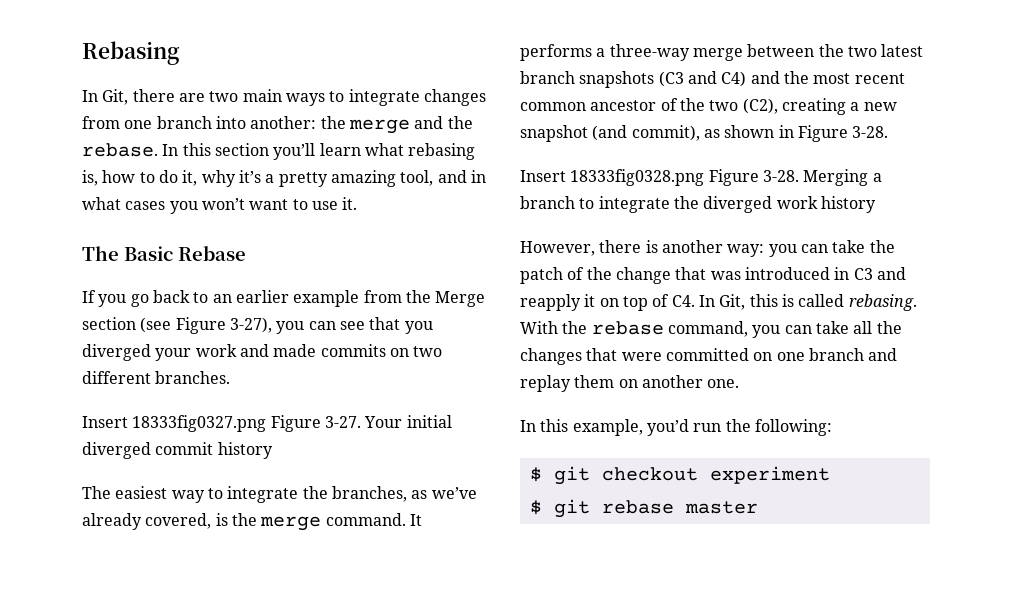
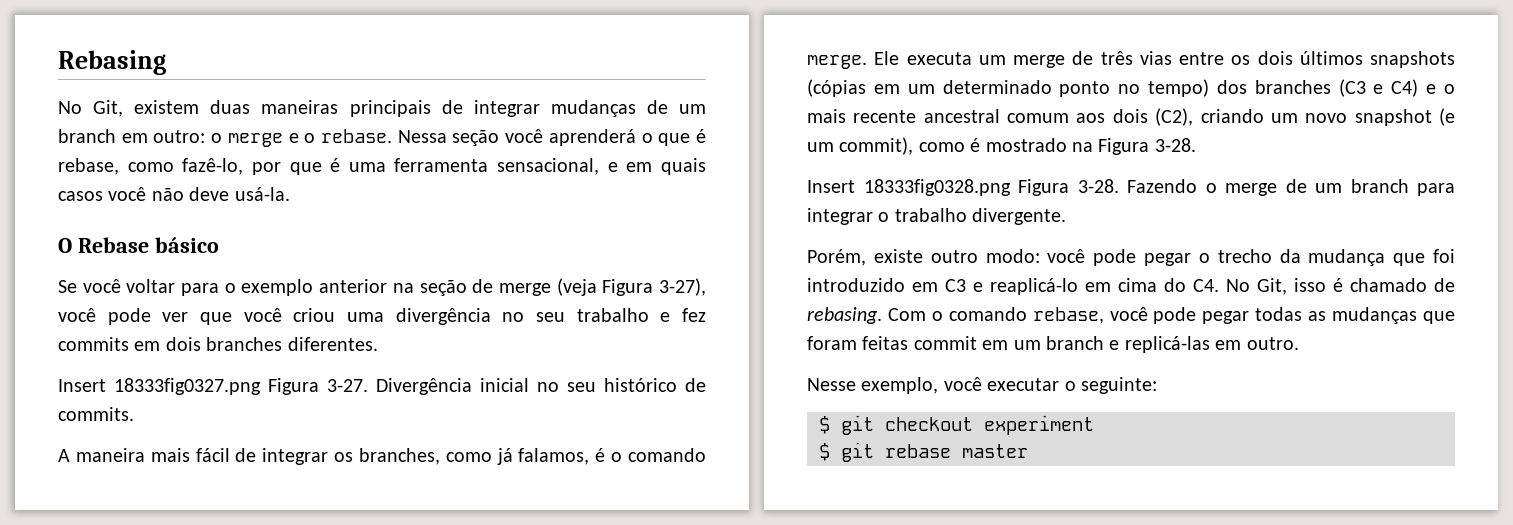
- In Git, there are two main ways to integrate changes from one branch into another: the merge and the rebase. In this section you’ll learn what rebasing is, how to do it, why it’s a pretty amazing tool, and in what cases you won’t want to use it.
- The Basic Rebase
- If you go back to an earlier example from the Merge section (see Figure 3-27), you can see that you diverged your work and made commits on two different branches.
- Insert 18333fig0327.png Figure 3-27. Your initial diverged commit history
- The easiest way to integrate the branches, as we’ve already covered, is the merge command. It performs a three-way merge between the two latest branch snapshots (C3 and C4) and the most recent common ancestor of the two (C2), creating a new snapshot (and commit), as shown in Figure 3-28.
- Insert 18333fig0328.png Figure 3-28. Merging a branch to integrate the diverged work history
- However, there is another way: you can take the patch of the change that was introduced in C3 and reapply it on top of C4. In Git, this is called rebasing. With the rebase command, you can take all the changes that were committed on one branch and replay them on another one.
- In this example, you’d run the following:
+ No Git, existem duas maneiras principais de integrar mudanças de um branch em outro: o merge e o rebase. Nessa seção você aprenderá o que é rebase, como fazê-lo, por que é uma ferramenta sensacional, e em quais casos você não deve usá-la.
+ O Rebase básico
+ Se você voltar para o exemplo anterior na seção de merge (veja Figura 3-27), você pode ver que você criou uma divergência no seu trabalho e fez commits em dois branches diferentes.
+ Insert 18333fig0327.png Figura 3-27. Divergência inicial no seu histórico de commits.
+ A maneira mais fácil de integrar os branches, como já falamos, é o comando merge. Ele executa um merge de três vias entre os dois últimos snapshots (cópias em um determinado ponto no tempo) dos branches (C3 e C4) e o mais recente ancestral comum aos dois (C2), criando um novo snapshot (e um commit), como é mostrado na Figura 3-28.
+ Insert 18333fig0328.png Figura 3-28. Fazendo o merge de um branch para integrar o trabalho divergente.
+ Porém, existe outro modo: você pode pegar o trecho da mudança que foi introduzido em C3 e reaplicá-lo em cima do C4. No Git, isso é chamado de rebasing. Com o comando rebase, você pode pegar todas as mudanças que foram feitas commit em um branch e replicá-las em outro.
+ Nesse exemplo, você executar o seguinte:

